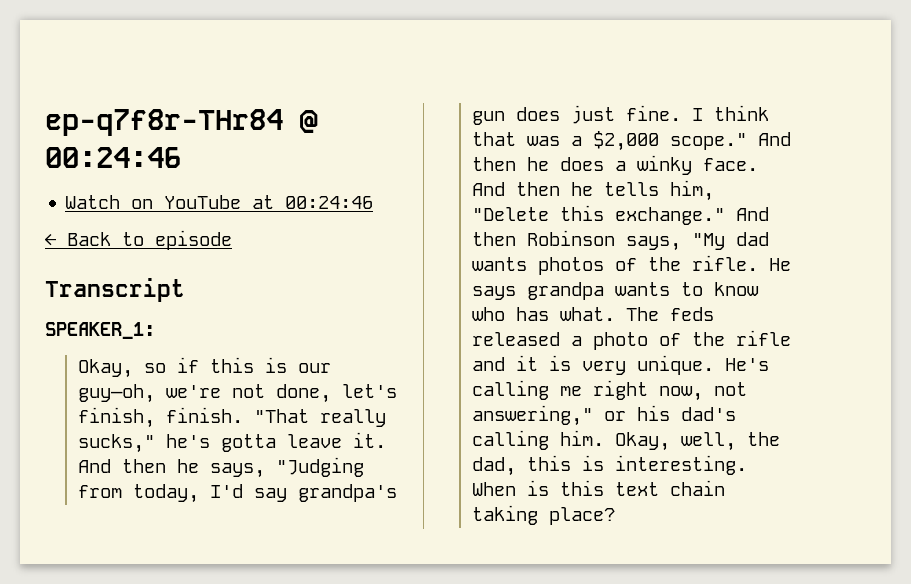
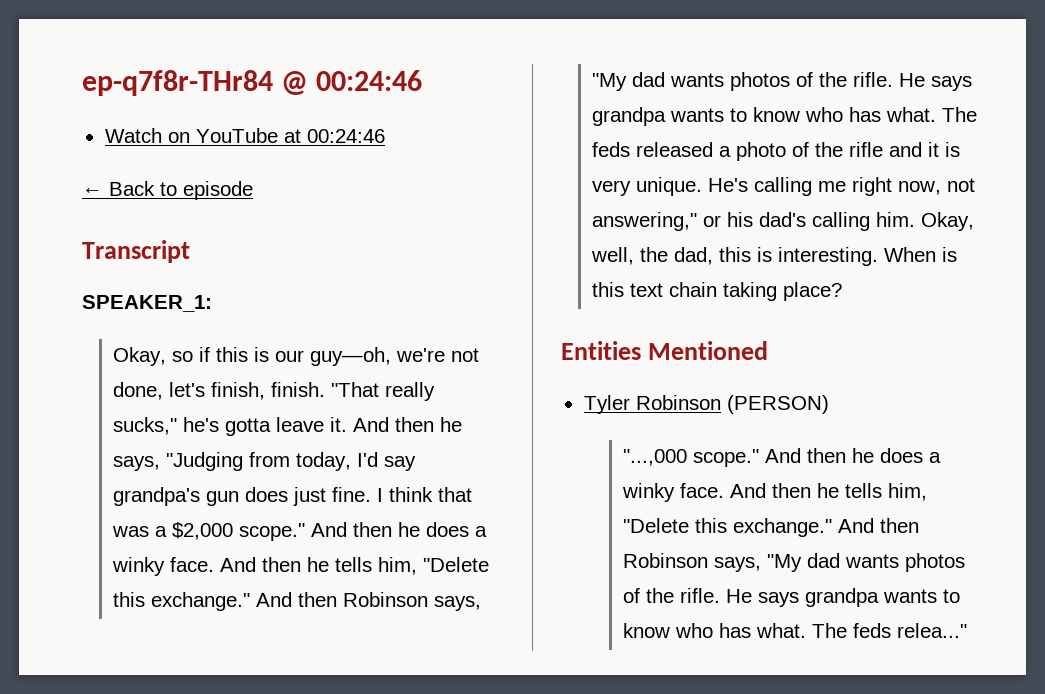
+ Entities Mentioned
+ Tyler Robinson (PERSON)
+ "...,000 scope." And then he does a winky face. And then he tells him, "Delete this exchange." And then Robinson says, "My dad wants photos of the rifle. He says grandpa wants to know who has what. The feds relea..."

